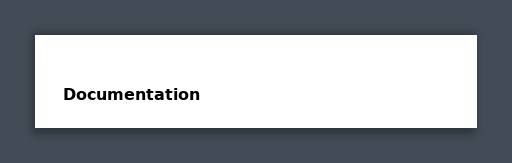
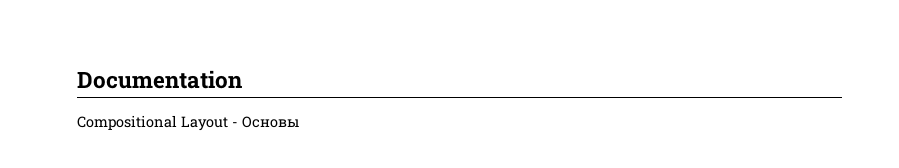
+ Compositional Layout - Основы

